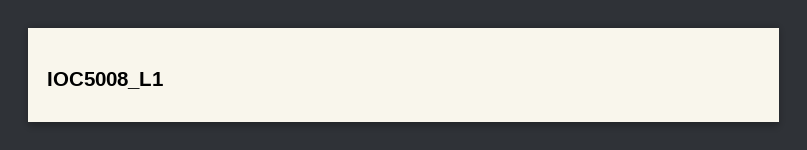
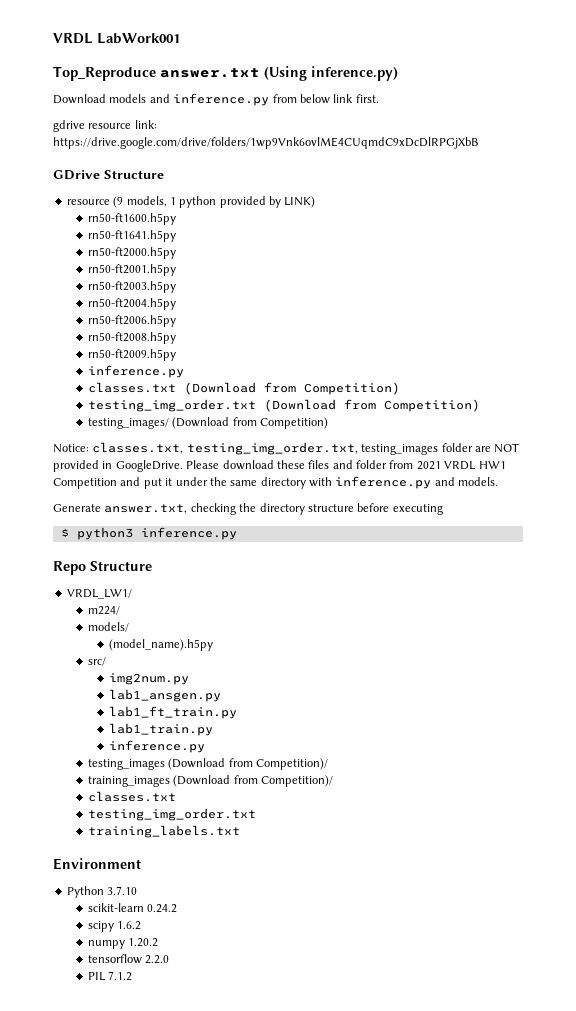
- IOC5008_L1
+ VRDL LabWork001
+ Top_Reproduce answer.txt (Using inference.py)
+ Download models and inference.py from below link first.
+ gdrive resource link: https://drive.google.com/drive/folders/1wp9Vnk6ovlME4CUqmdC9xDcDlRPGjXbB
+ GDrive Structure
+ resource (9 models, 1 python provided by LINK)
+ rn50-ft1600.h5py
+ rn50-ft1641.h5py
+ rn50-ft2000.h5py
+ rn50-ft2001.h5py
+ rn50-ft2003.h5py
+ rn50-ft2004.h5py
+ rn50-ft2006.h5py
+ rn50-ft2008.h5py
+ rn50-ft2009.h5py
+ inference.py
+ classes.txt (Download from Competition)
+ testing_img_order.txt (Download from Competition)
+ testing_images/ (Download from Competition)
+ Notice: classes.txt, testing_img_order.txt, testing_images folder are NOT provided in GoogleDrive. Please download these files and folder from 2021 VRDL HW1 Competition and put it under the same directory with inference.py and models.
+ Generate answer.txt, checking the directory structure before executing
+ $ python3 inference.py
+ Repo Structure
+ VRDL_LW1/
+ m224/
+ models/
+ (model_name).h5py
+ src/
+ img2num.py
+ lab1_ansgen.py
+ lab1_ft_train.py
+ lab1_train.py
+ inference.py
+ testing_images (Download from Competition)/
+ training_images (Download from Competition)/
+ classes.txt
+ testing_img_order.txt
+ training_labels.txt
+ Environment
+ Python 3.7.10
+ scikit-learn 0.24.2
+ scipy 1.6.2
+ numpy 1.20.2
+ tensorflow 2.2.0
+ PIL 7.1.2

